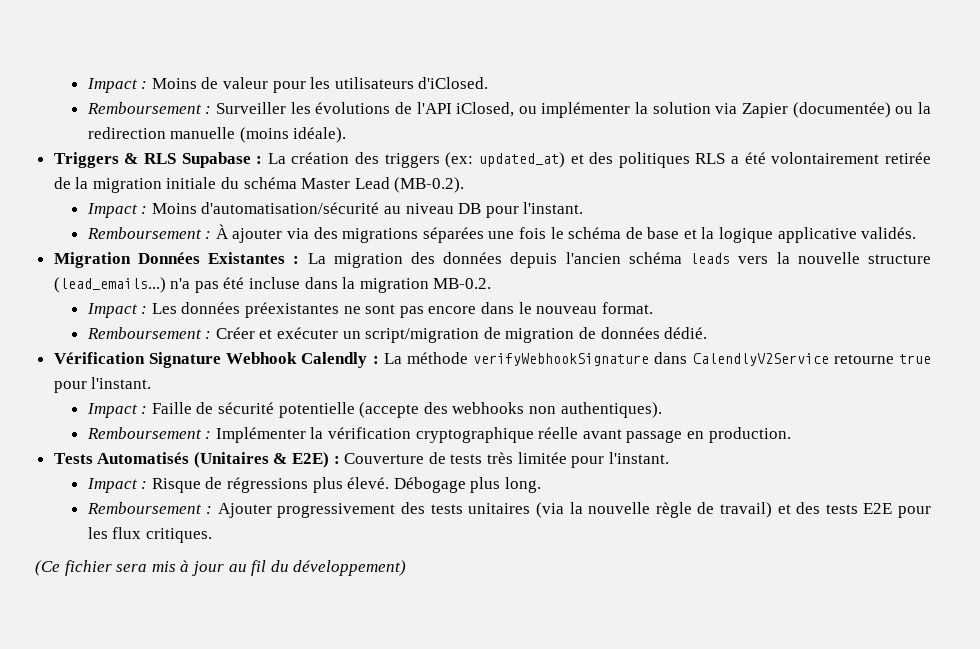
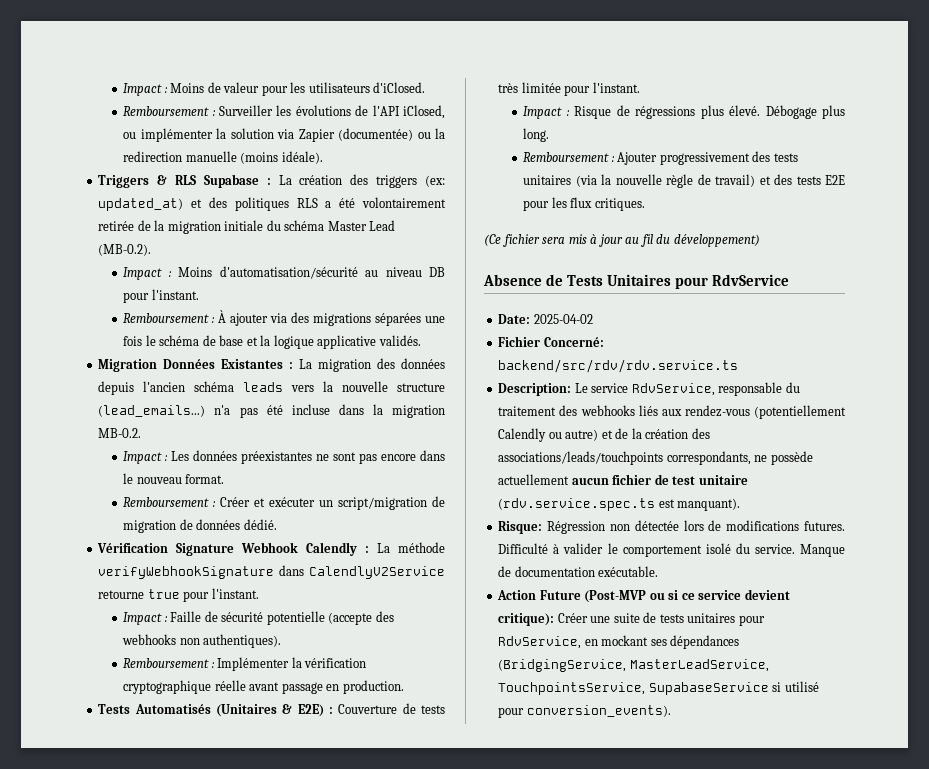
+ Absence de Tests Unitaires pour RdvService
+ Date: 2025-04-02
+ Fichier Concerné: backend/src/rdv/rdv.service.ts
+ Description: Le service RdvService, responsable du traitement des webhooks liés aux rendez-vous (potentiellement Calendly ou autre) et de la création des associations/leads/touchpoints correspondants, ne possède actuellement aucun fichier de test unitaire (rdv.service.spec.ts est manquant).
+ Risque: Régression non détectée lors de modifications futures. Difficulté à valider le comportement isolé du service. Manque de documentation exécutable.
+ Action Future (Post-MVP ou si ce service devient critique): Créer une suite de tests unitaires pour RdvService, en mockant ses dépendances (BridgingService, MasterLeadService, TouchpointsService, SupabaseService si utilisé pour conversion_events).

